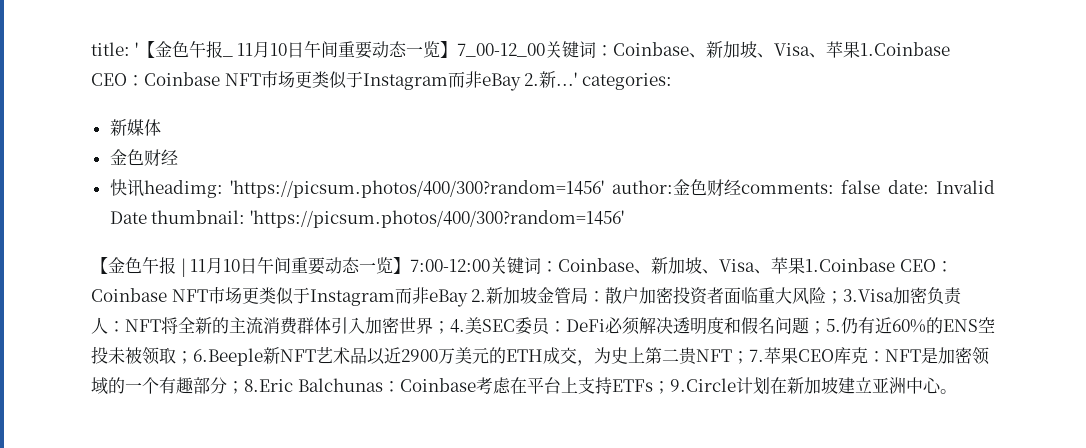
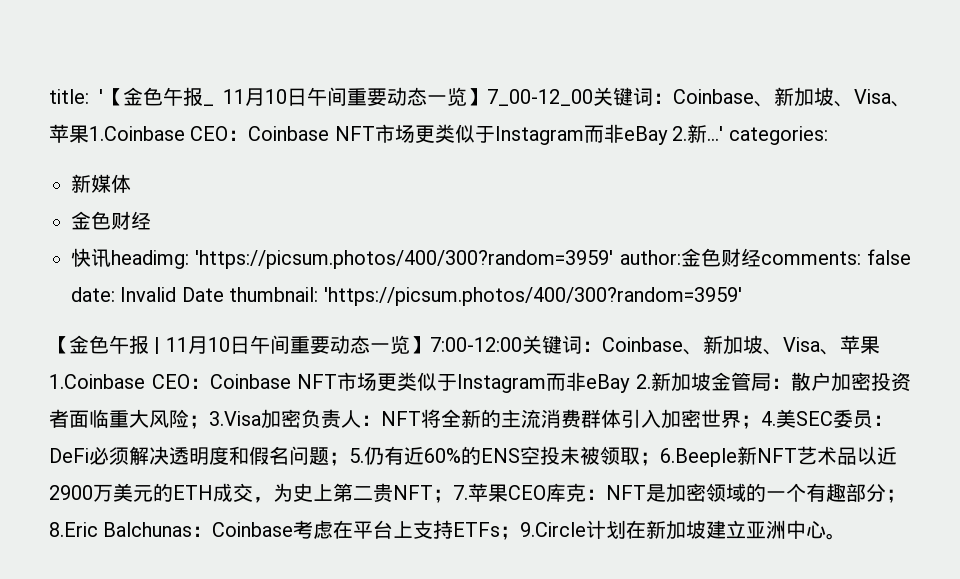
- 快讯headimg: 'https://picsum.photos/400/300?random=1456' author:金色财经comments: false date: Invalid Date thumbnail: 'https://picsum.photos/400/300?random=1456'
+ 快讯headimg: 'https://picsum.photos/400/300?random=3959' author:金色财经comments: false date: Invalid Date thumbnail: 'https://picsum.photos/400/300?random=3959'

